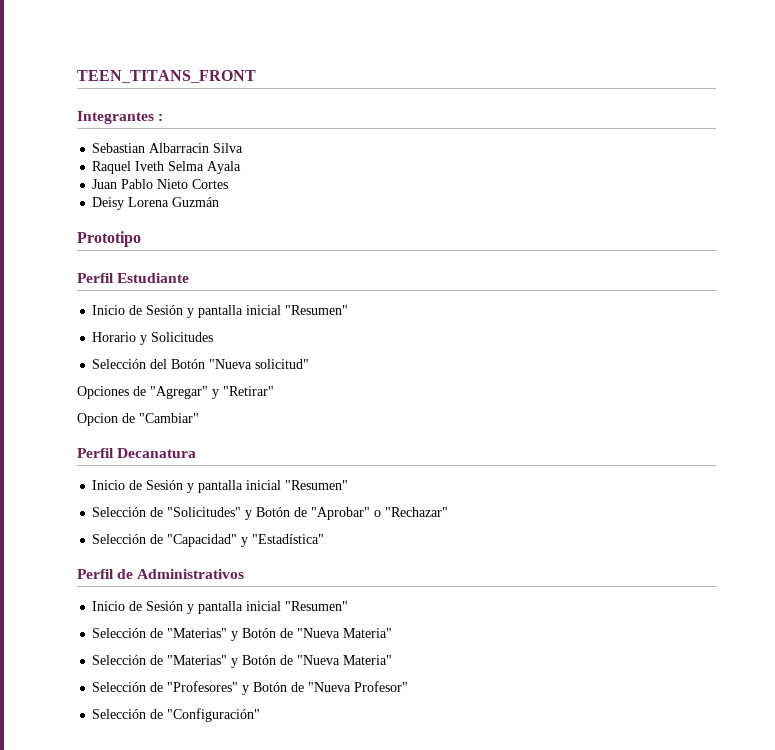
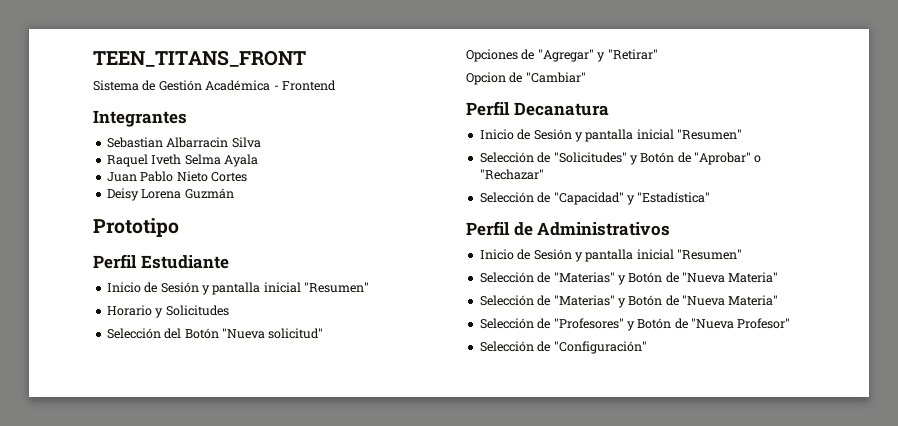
+ Sistema de Gestión Académica - Frontend
- Integrantes :
+ Integrantes

